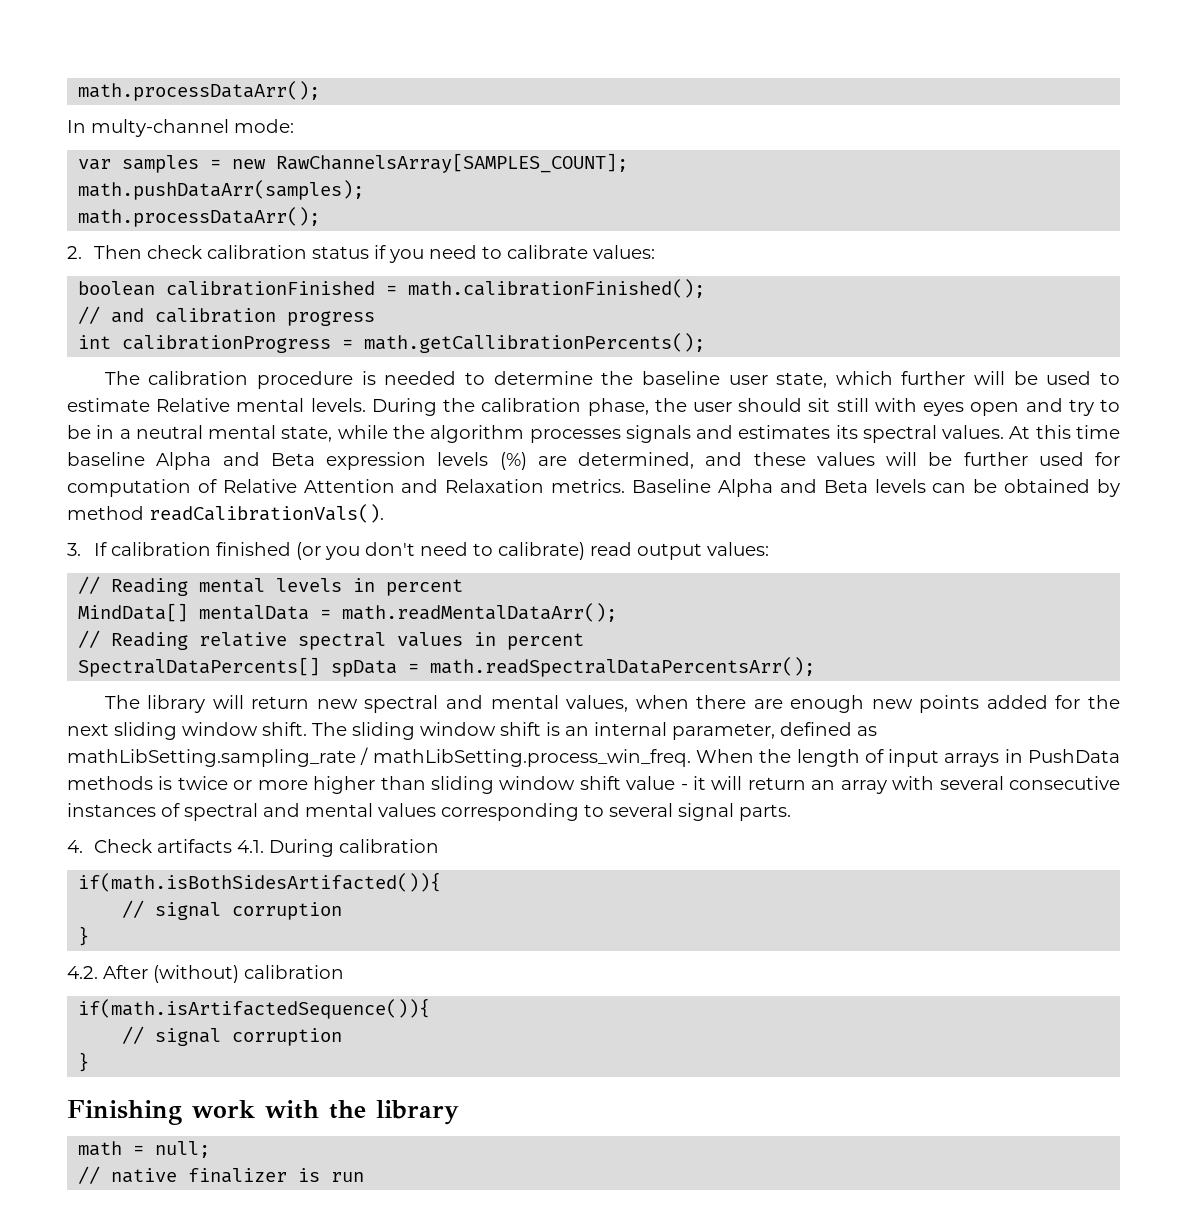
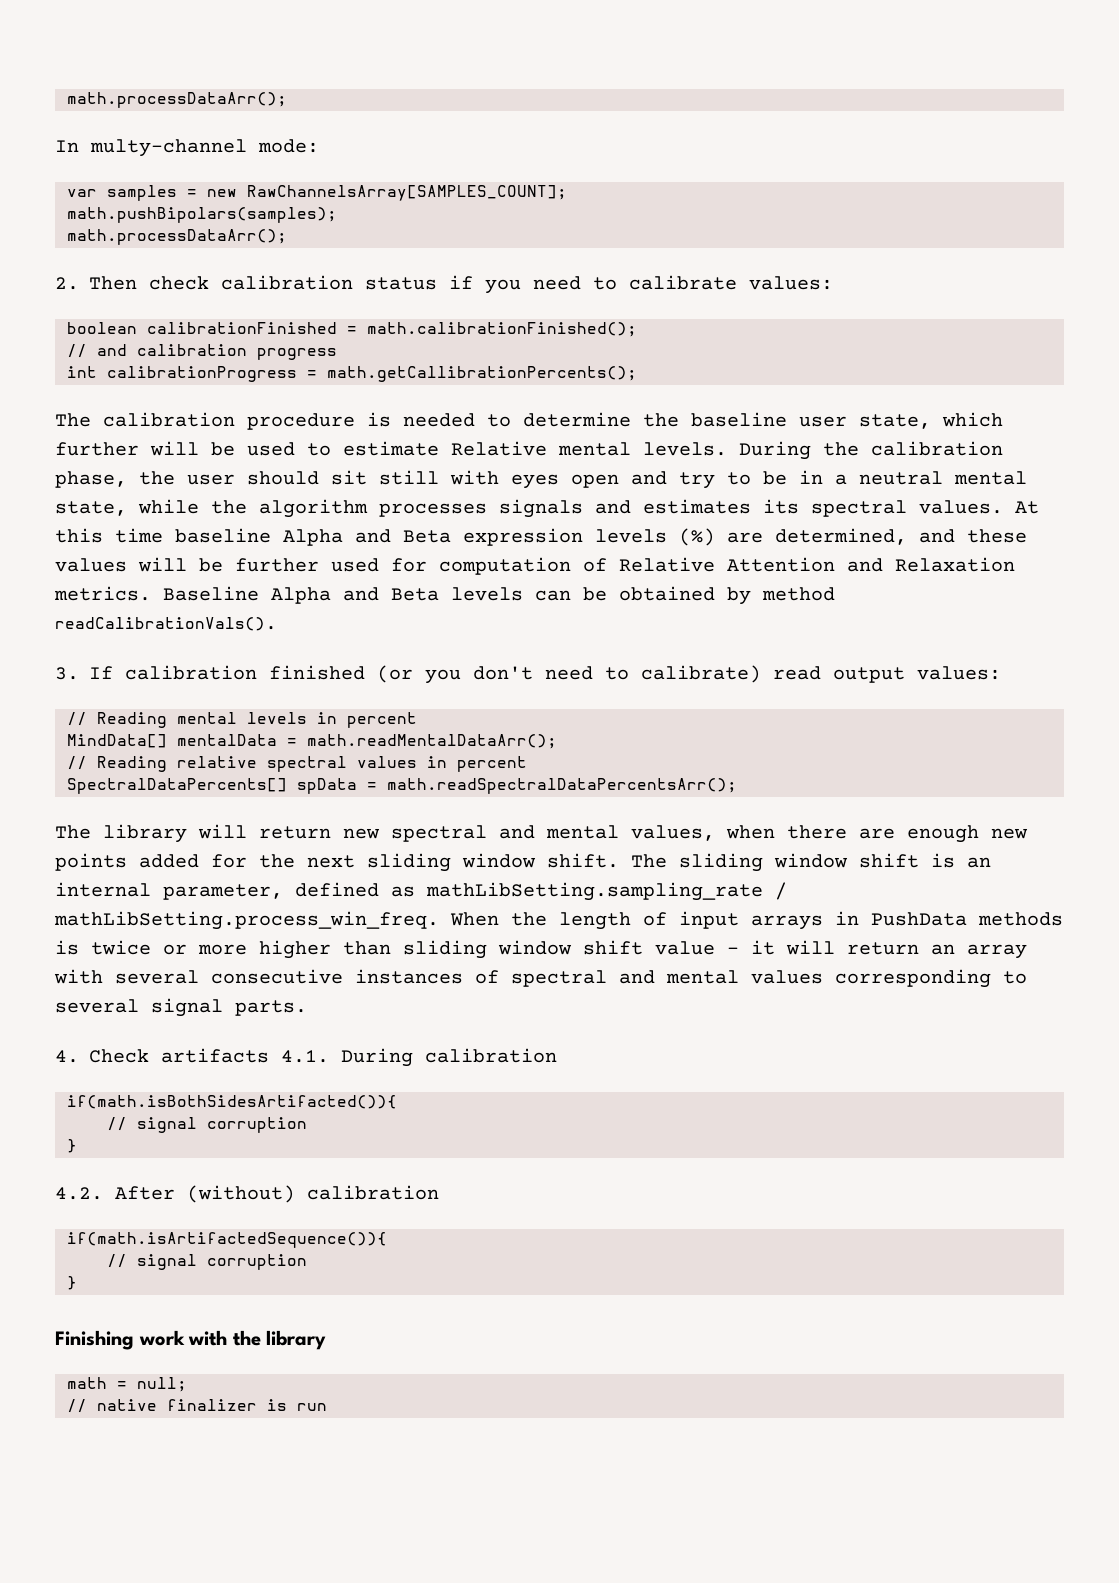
- math.pushDataArr(samples);
+ math.pushBipolars(samples);

